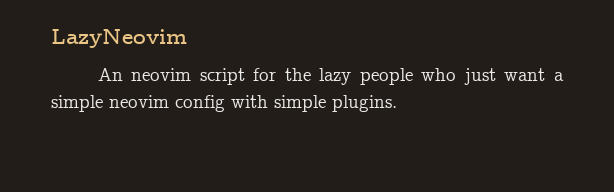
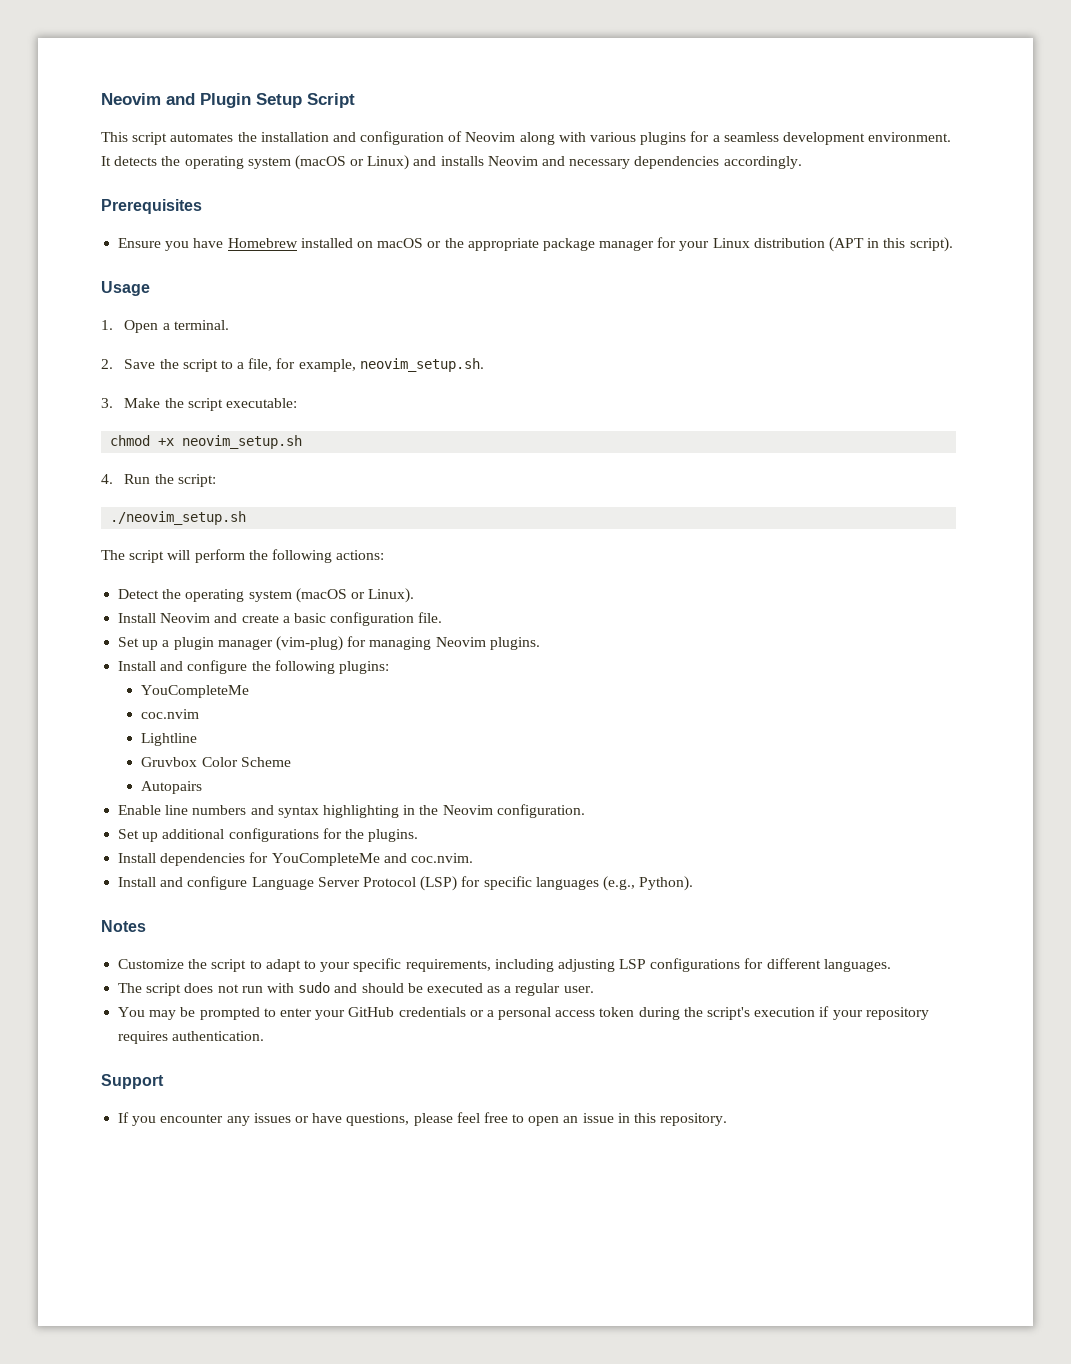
- LazyNeovim
- An neovim script for the lazy people who just want a simple neovim config with simple plugins.
+ Neovim and Plugin Setup Script
+ This script automates the installation and configuration of Neovim along with various plugins for a seamless development environment. It detects the operating system (macOS or Linux) and installs Neovim and necessary dependencies accordingly.
+ Prerequisites
+ Ensure you have Homebrew installed on macOS or the appropriate package manager for your Linux distribution (APT in this script).
+ Usage
+ 1. Open a terminal.
+ 2. Save the script to a file, for example, neovim_setup.sh.
+ 3. Make the script executable:
+ chmod +x neovim_setup.sh
+ 4. Run the script:
+ ./neovim_setup.sh
+ The script will perform the following actions:
+ Detect the operating system (macOS or Linux).
+ Install Neovim and create a basic configuration file.
+ Set up a plugin manager (vim-plug) for managing Neovim plugins.
+ Install and configure the following plugins:
+ YouCompleteMe
+ coc.nvim
+ Lightline
+ Gruvbox Color Scheme
+ Autopairs
+ Enable line numbers and syntax highlighting in the Neovim configuration.
+ Set up additional configurations for the plugins.
+ Install dependencies for YouCompleteMe and coc.nvim.
+ Install and configure Language Server Protocol (LSP) for specific languages (e.g., Python).
+ Notes
+ Customize the script to adapt to your specific requirements, including adjusting LSP configurations for different languages.
+ The script does not run with sudo and should be executed as a regular user.
+ You may be prompted to enter your GitHub credentials or a personal access token during the script's execution if your repository requires authentication.
+ Support
+ If you encounter any issues or have questions, please feel free to open an issue in this repository.

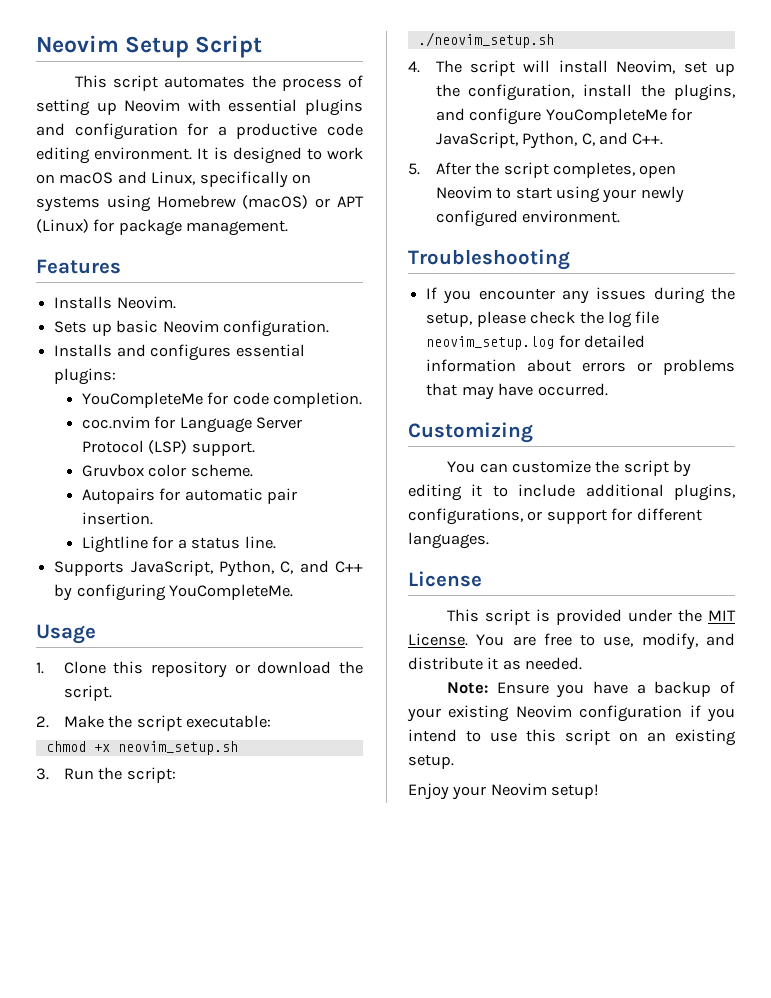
- Neovim and Plugin Setup Script
+ Neovim Setup Script
- This script automates the installation and configuration of Neovim along with various plugins for a seamless development environment. It detects the operating system (macOS or Linux) and installs Neovim and necessary dependencies accordingly.
- Prerequisites
- Ensure you have Homebrew installed on macOS or the appropriate package manager for your Linux distribution (APT in this script).
+ This script automates the process of setting up Neovim with essential plugins and configuration for a productive code editing environment. It is designed to work on macOS and Linux, specifically on systems using Homebrew (macOS) or APT (Linux) for package management.
+ Features
+ Installs Neovim.
+ Sets up basic Neovim configuration.
+ Installs and configures essential plugins:
+ YouCompleteMe for code completion.
+ coc.nvim for Language Server Protocol (LSP) support.
+ Gruvbox color scheme.
+ Autopairs for automatic pair insertion.
+ Lightline for a status line.
+ Supports JavaScript, Python, C, and C++ by configuring YouCompleteMe.
  Usage
- 1. Open a terminal.
- 2. Save the script to a file, for example, neovim_setup.sh.
- 3. Make the script executable:
+ 1. Clone this repository or download the script.
+ 2. Make the script executable:
- 4. Run the script:
+ 3. Run the script:
- The script will perform the following actions:
- Detect the operating system (macOS or Linux).
- Install Neovim and create a basic configuration file.
- Set up a plugin manager (vim-plug) for managing Neovim plugins.
- Install and configure the following plugins:
- YouCompleteMe
- coc.nvim
- Lightline
- Gruvbox Color Scheme
- Autopairs
- Enable line numbers and syntax highlighting in the Neovim configuration.
- Set up additional configurations for the plugins.
- Install dependencies for YouCompleteMe and coc.nvim.
- Install and configure Language Server Protocol (LSP) for specific languages (e.g., Python).
- Notes
- Customize the script to adapt to your specific requirements, including adjusting LSP configurations for different languages.
- The script does not run with sudo and should be executed as a regular user.
- You may be prompted to enter your GitHub credentials or a personal access token during the script's execution if your repository requires authentication.
- Support
+ 4. The script will install Neovim, set up the configuration, install the plugins, and configure YouCompleteMe for JavaScript, Python, C, and C++.
+ 5. After the script completes, open Neovim to start using your newly configured environment.
+ Troubleshooting
- If you encounter any issues or have questions, please feel free to open an issue in this repository.
+ If you encounter any issues during the setup, please check the log file neovim_setup.log for detailed information about errors or problems that may have occurred.
+ Customizing
+ You can customize the script by editing it to include additional plugins, configurations, or support for different languages.
+ License
+ This script is provided under the MIT License. You are free to use, modify, and distribute it as needed.
+ Note: Ensure you have a backup of your existing Neovim configuration if you intend to use this script on an existing setup.
+ Enjoy your Neovim setup!

